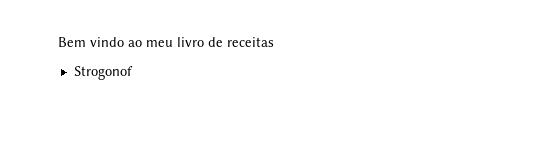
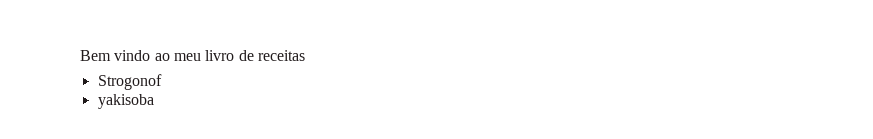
+ yakisoba

